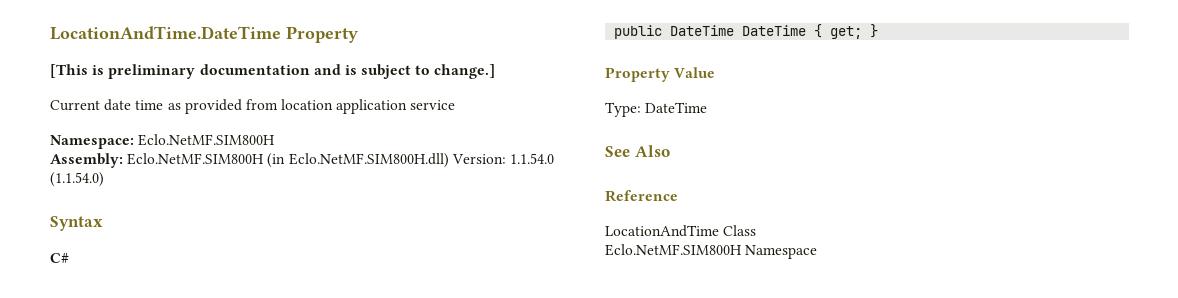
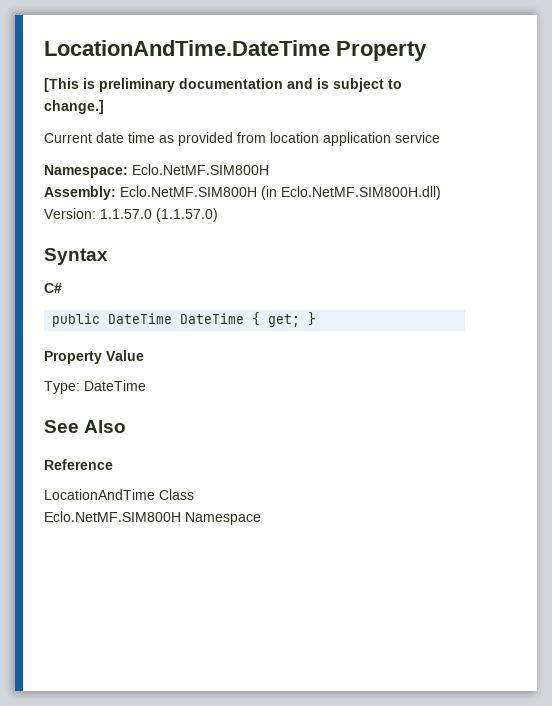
- Assembly: Eclo.NetMF.SIM800H (in Eclo.NetMF.SIM800H.dll) Version: 1.1.54.0 (1.1.54.0)
+ Assembly: Eclo.NetMF.SIM800H (in Eclo.NetMF.SIM800H.dll) Version: 1.1.57.0 (1.1.57.0)

